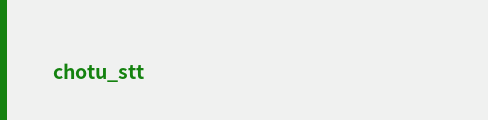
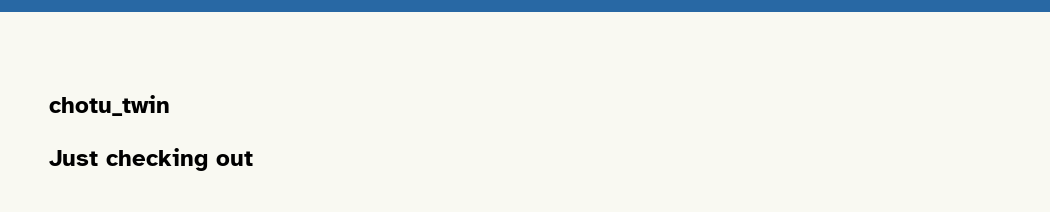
- chotu_stt
+ chotu_twin
+ Just checking out

